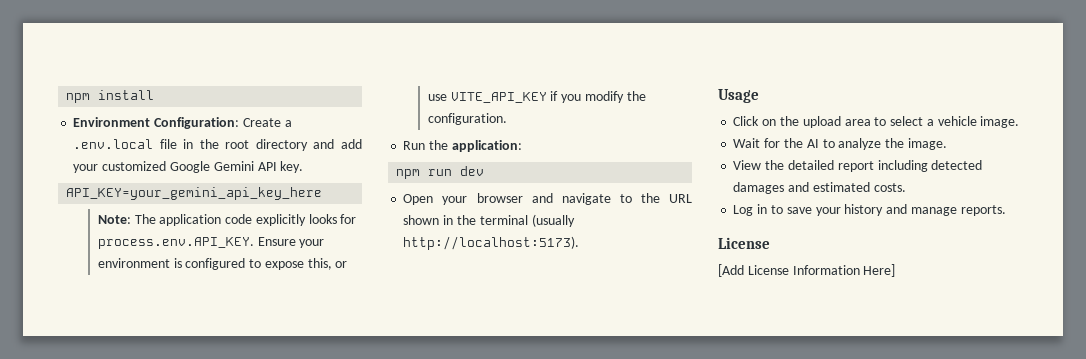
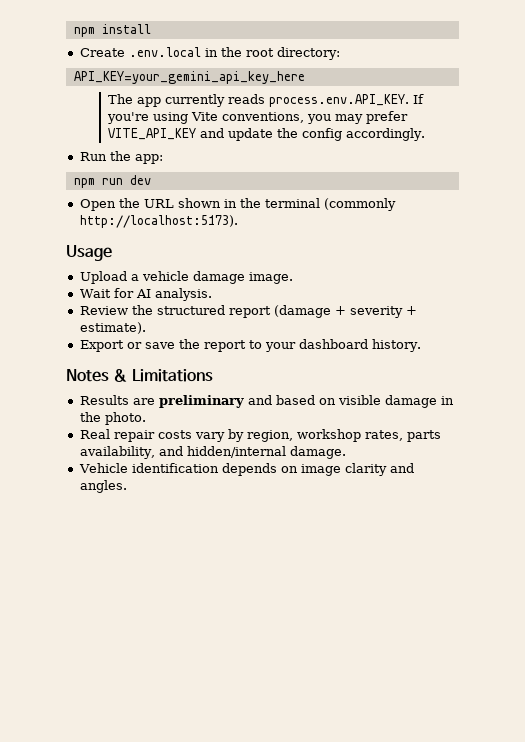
- Environment Configuration: Create a .env.local file in the root directory and add your customized Google Gemini API key.
+ Create .env.local in the root directory:
  API_KEY=your_gemini_api_key_here
- Note: The application code explicitly looks for process.env.API_KEY. Ensure your environment is configured to expose this, or use VITE_API_KEY if you modify the configuration.
+ The app currently reads process.env.API_KEY. If you're using Vite conventions, you may prefer VITE_API_KEY and update the config accordingly.
- Run the application:
+ Run the app:
- Open your browser and navigate to the URL shown in the terminal (usually http://localhost:5173).
+ Open the URL shown in the terminal (commonly http://localhost:5173).
- Click on the upload area to select a vehicle image.
+ Upload a vehicle damage image.
- Wait for the AI to analyze the image.
- View the detailed report including detected damages and estimated costs.
- Log in to save your history and manage reports.
- License
- [Add License Information Here]
+ Wait for AI analysis.
+ Review the structured report (damage + severity + estimate).
+ Export or save the report to your dashboard history.
+ Notes & Limitations
+ Results are preliminary and based on visible damage in the photo.
+ Real repair costs vary by region, workshop rates, parts availability, and hidden/internal damage.
+ Vehicle identification depends on image clarity and angles.

